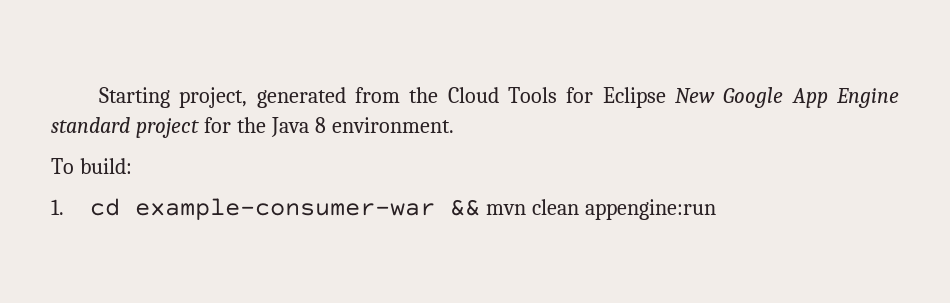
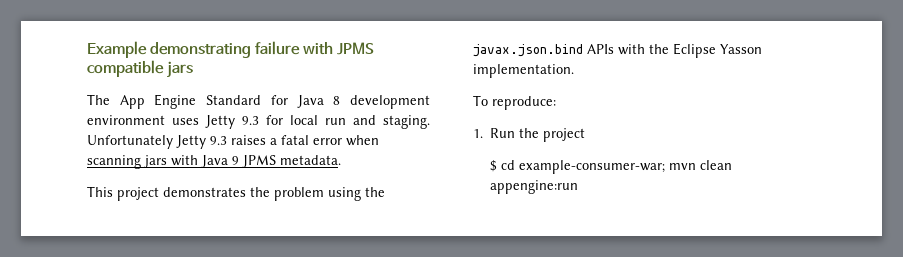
- Starting project, generated from the Cloud Tools for Eclipse New Google App Engine standard project for the Java 8 environment.
+ Example demonstrating failure with JPMS compatible jars
+ The App Engine Standard for Java 8 development environment uses Jetty 9.3 for local run and staging. Unfortunately Jetty 9.3 raises a fatal error when scanning jars with Java 9 JPMS metadata.
+ This project demonstrates the problem using the javax.json.bind APIs with the Eclipse Yasson implementation.
- To build:
+ To reproduce:
- 1. cd example-consumer-war && mvn clean appengine:run
+ 1. Run the project
+ $ cd example-consumer-war; mvn clean appengine:run

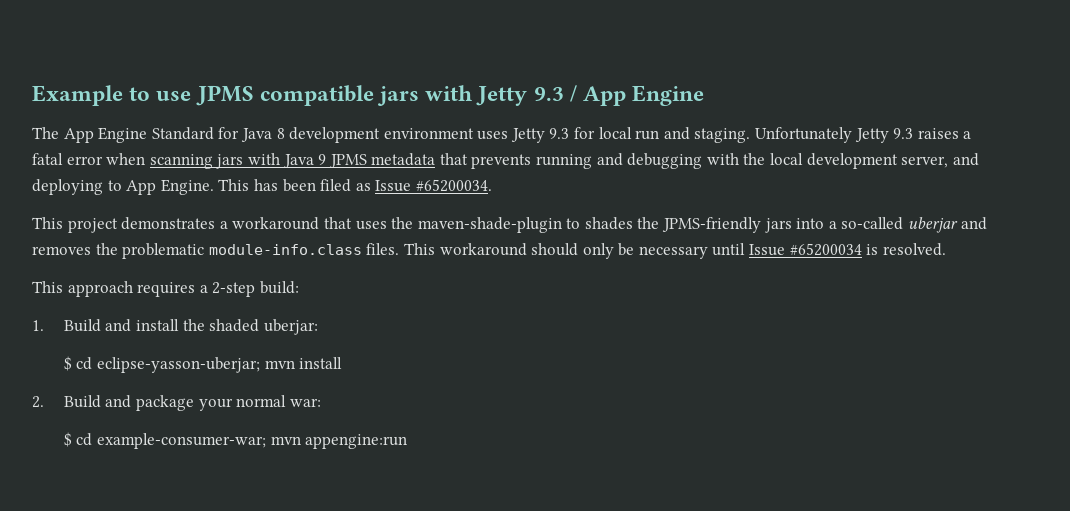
- Example demonstrating failure with JPMS compatible jars
+ Example to use JPMS compatible jars with Jetty 9.3 / App Engine
- Unfortunately Jetty 9.3 raises a fatal error when scanning jars with Java 9 JPMS metadata.
- This project demonstrates the problem using the javax.json.bind APIs with the Eclipse Yasson implementation.
- To reproduce:
- 1. Run the project
+ Unfortunately Jetty 9.3 raises a fatal error when scanning jars with Java 9 JPMS metadata that prevents running and debugging with the local development server, and deploying to App Engine. This has been filed as Issue #65200034.
+ This project demonstrates a workaround that uses the maven-shade-plugin to shades the JPMS-friendly jars into a so-called uberjar and removes the problematic module-info.class files. This workaround should only be necessary until Issue #65200034 is resolved.
+ This approach requires a 2-step build:
+ 1. Build and install the shaded uberjar:
+ $ cd eclipse-yasson-uberjar; mvn install
+ 2. Build and package your normal war:
- $ cd example-consumer-war; mvn clean appengine:run
+ $ cd example-consumer-war; mvn appengine:run

